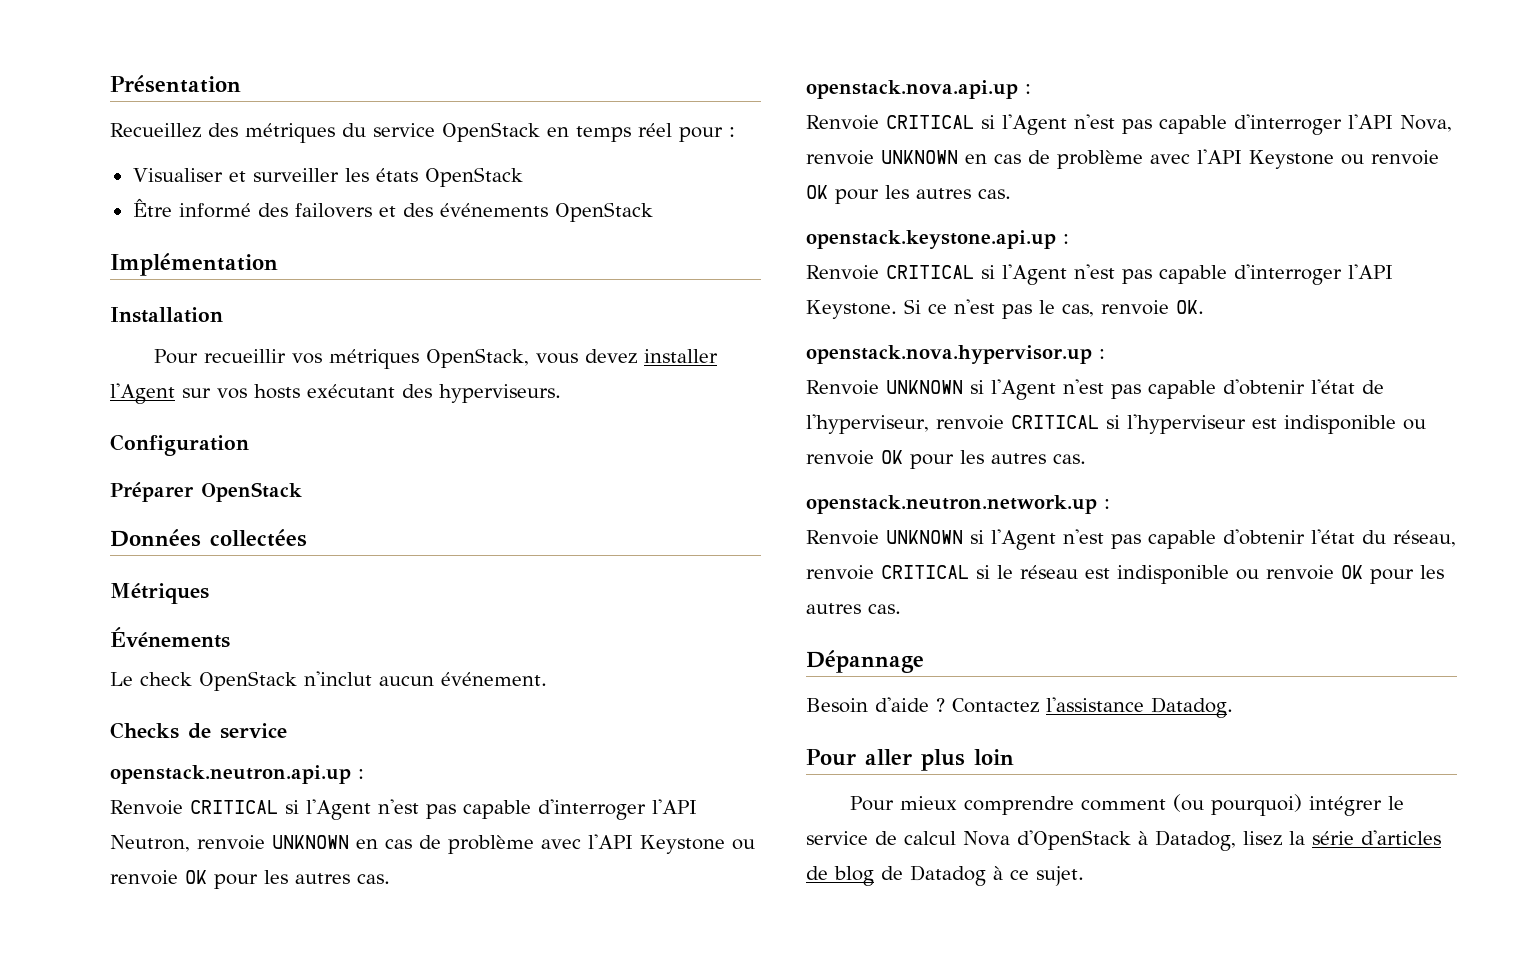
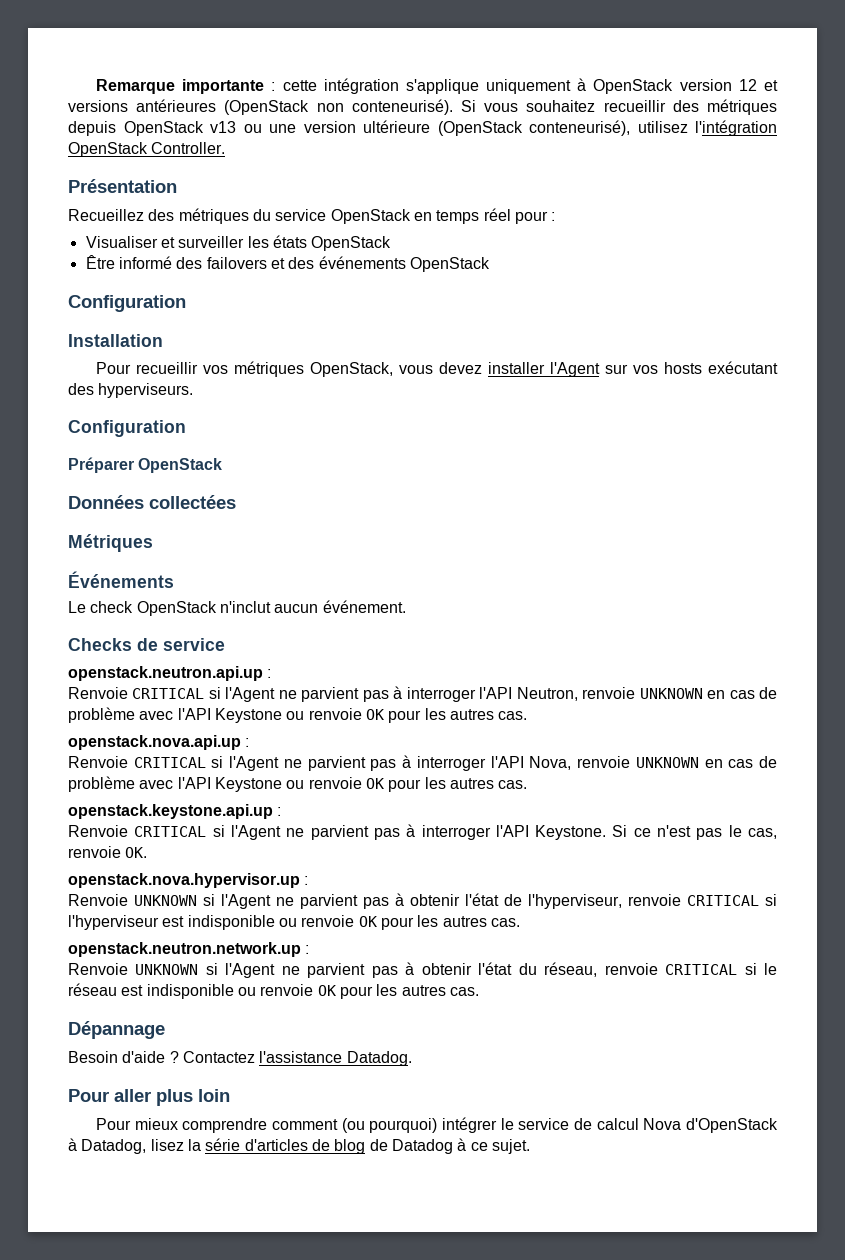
+ Remarque importante : cette intégration s'applique uniquement à OpenStack version 12 et versions antérieures (OpenStack non conteneurisé). Si vous souhaitez recueillir des métriques depuis OpenStack v13 ou une version ultérieure (OpenStack conteneurisé), utilisez l'intégration OpenStack Controller.
  Être informé des failovers et des événements OpenStack
- Implémentation
+ Configuration
- Renvoie CRITICAL si l'Agent n'est pas capable d'interroger l'API Neutron, renvoie UNKNOWN en cas de problème avec l'API Keystone ou renvoie OK pour les autres cas.
+ Renvoie CRITICAL si l'Agent ne parvient pas à interroger l'API Neutron, renvoie UNKNOWN en cas de problème avec l'API Keystone ou renvoie OK pour les autres cas.
- Renvoie CRITICAL si l'Agent n'est pas capable d'interroger l'API Nova, renvoie UNKNOWN en cas de problème avec l'API Keystone ou renvoie OK pour les autres cas.
+ Renvoie CRITICAL si l'Agent ne parvient pas à interroger l'API Nova, renvoie UNKNOWN en cas de problème avec l'API Keystone ou renvoie OK pour les autres cas.
- Renvoie CRITICAL si l'Agent n'est pas capable d'interroger l'API Keystone.
+ Renvoie CRITICAL si l'Agent ne parvient pas à interroger l'API Keystone.
- Renvoie UNKNOWN si l'Agent n'est pas capable d'obtenir l'état de l'hyperviseur, renvoie CRITICAL si l'hyperviseur est indisponible ou renvoie OK pour les autres cas.
+ Renvoie UNKNOWN si l'Agent ne parvient pas à obtenir l'état de l'hyperviseur, renvoie CRITICAL si l'hyperviseur est indisponible ou renvoie OK pour les autres cas.
- Renvoie UNKNOWN si l'Agent n'est pas capable d'obtenir l'état du réseau, renvoie CRITICAL si le réseau est indisponible ou renvoie OK pour les autres cas.
+ Renvoie UNKNOWN si l'Agent ne parvient pas à obtenir l'état du réseau, renvoie CRITICAL si le réseau est indisponible ou renvoie OK pour les autres cas.

